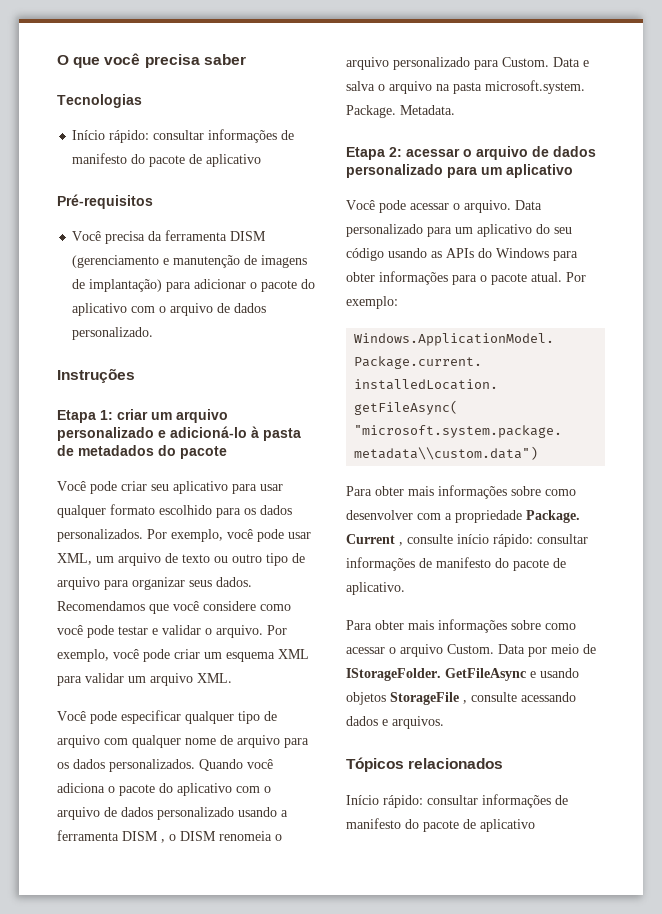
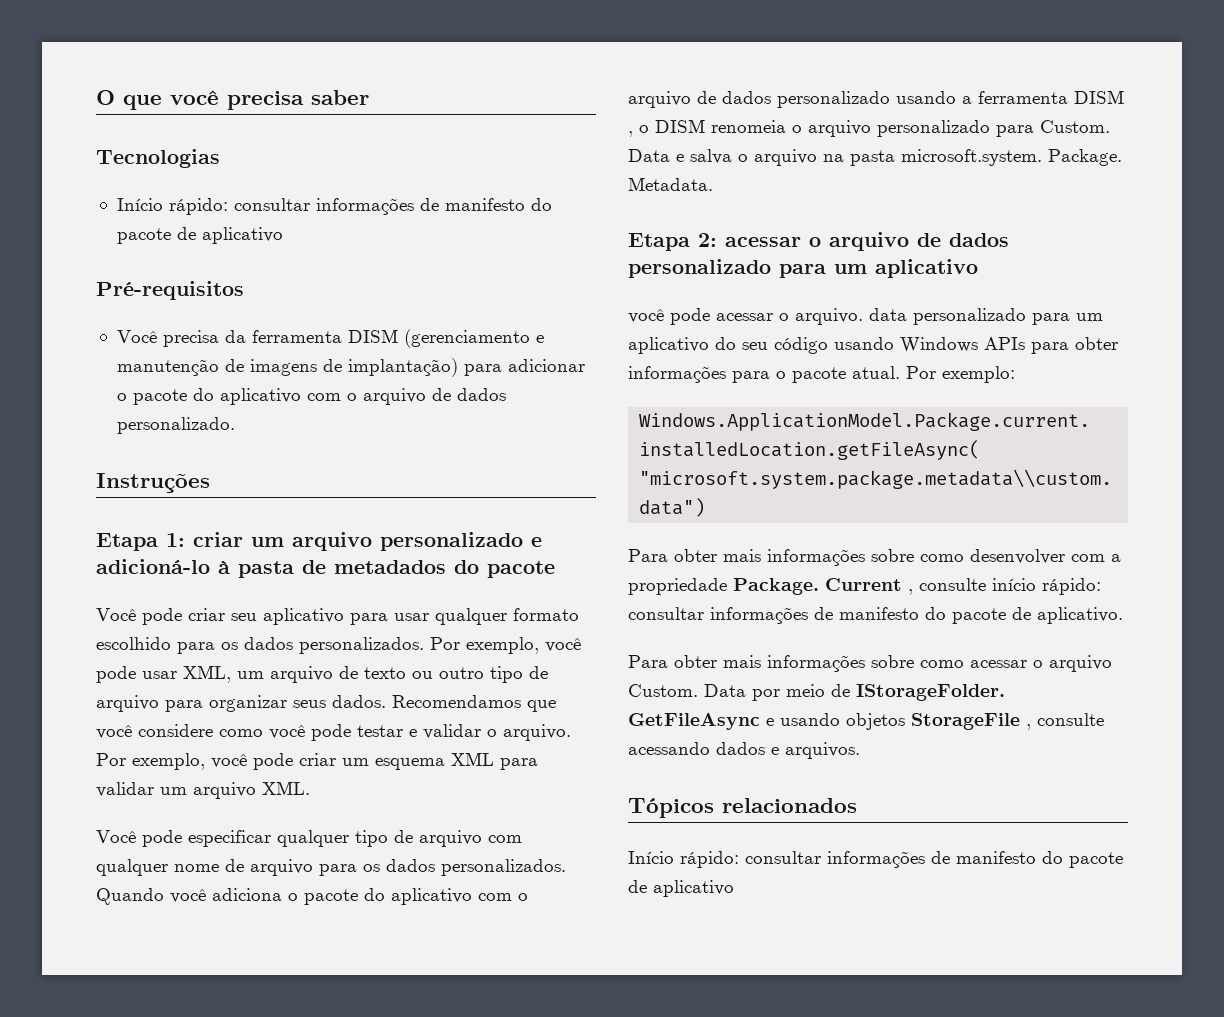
- Você pode acessar o arquivo. Data personalizado para um aplicativo do seu código usando as APIs do Windows para obter informações para o pacote atual.
+ você pode acessar o arquivo. data personalizado para um aplicativo do seu código usando Windows APIs para obter informações para o pacote atual.

